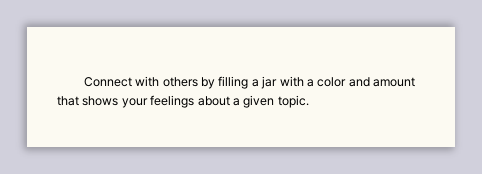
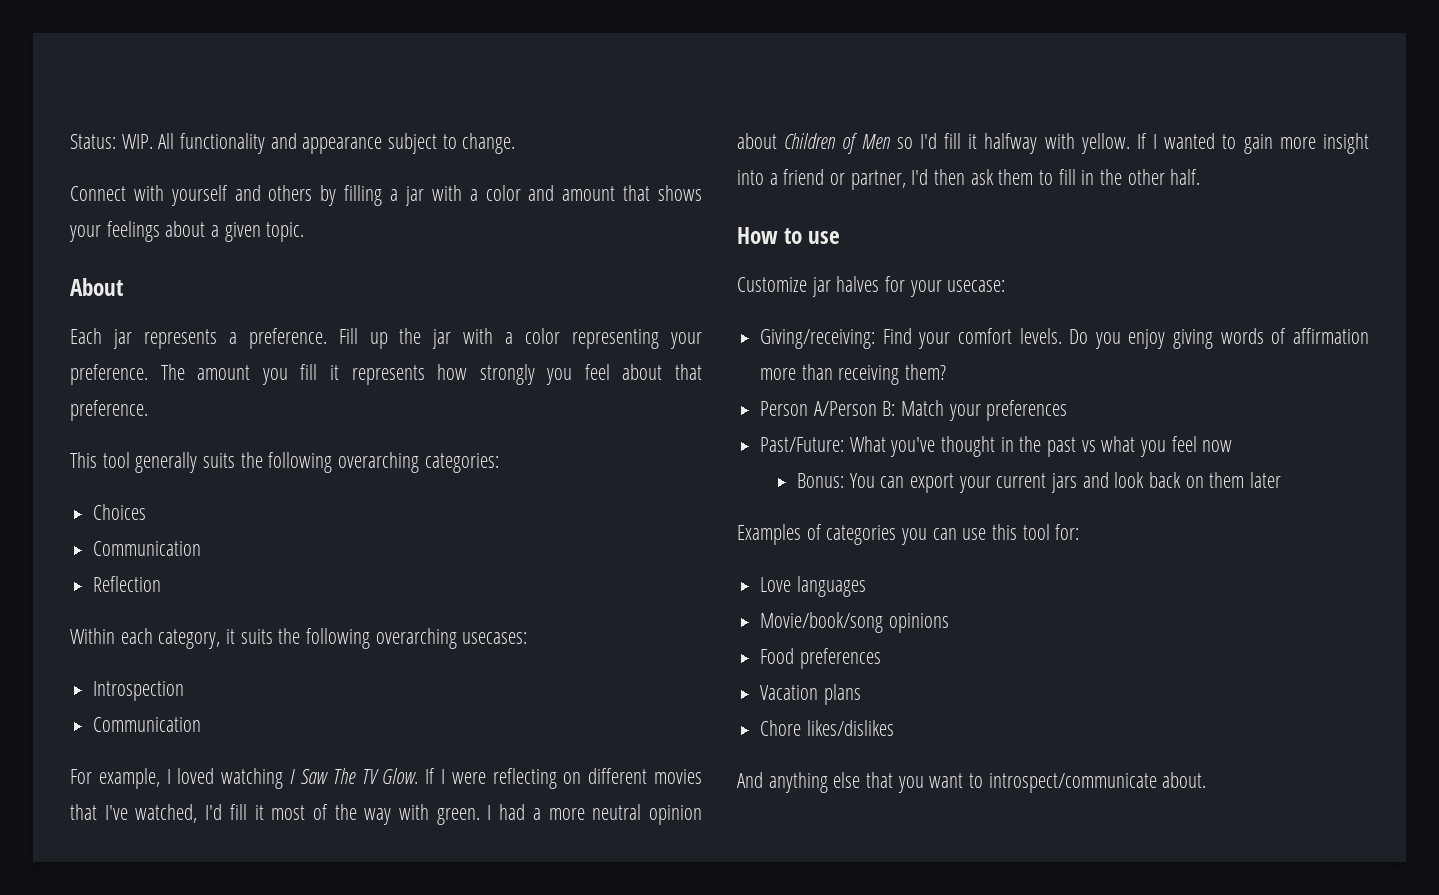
- Connect with others by filling a jar with a color and amount that shows your feelings about a given topic.
+ Status: WIP. All functionality and appearance subject to change.
+ Connect with yourself and others by filling a jar with a color and amount that shows your feelings about a given topic.
+ About
+ Each jar represents a preference. Fill up the jar with a color representing your preference. The amount you fill it represents how strongly you feel about that preference.
+ This tool generally suits the following overarching categories:
+ Choices
+ Communication
+ Reflection
+ Within each category, it suits the following overarching usecases:
+ Introspection
+ Communication
+ For example, I loved watching I Saw The TV Glow. If I were reflecting on different movies that I've watched, I'd fill it most of the way with green. I had a more neutral opinion about Children of Men so I'd fill it halfway with yellow. If I wanted to gain more insight into a friend or partner, I'd then ask them to fill in the other half.
+ How to use
+ Customize jar halves for your usecase:
+ Giving/receiving: Find your comfort levels. Do you enjoy giving words of affirmation more than receiving them?
+ Person A/Person B: Match your preferences
+ Past/Future: What you've thought in the past vs what you feel now
+ Bonus: You can export your current jars and look back on them later
+ Examples of categories you can use this tool for:
+ Love languages
+ Movie/book/song opinions
+ Food preferences
+ Vacation plans
+ Chore likes/dislikes
+ And anything else that you want to introspect/communicate about.

